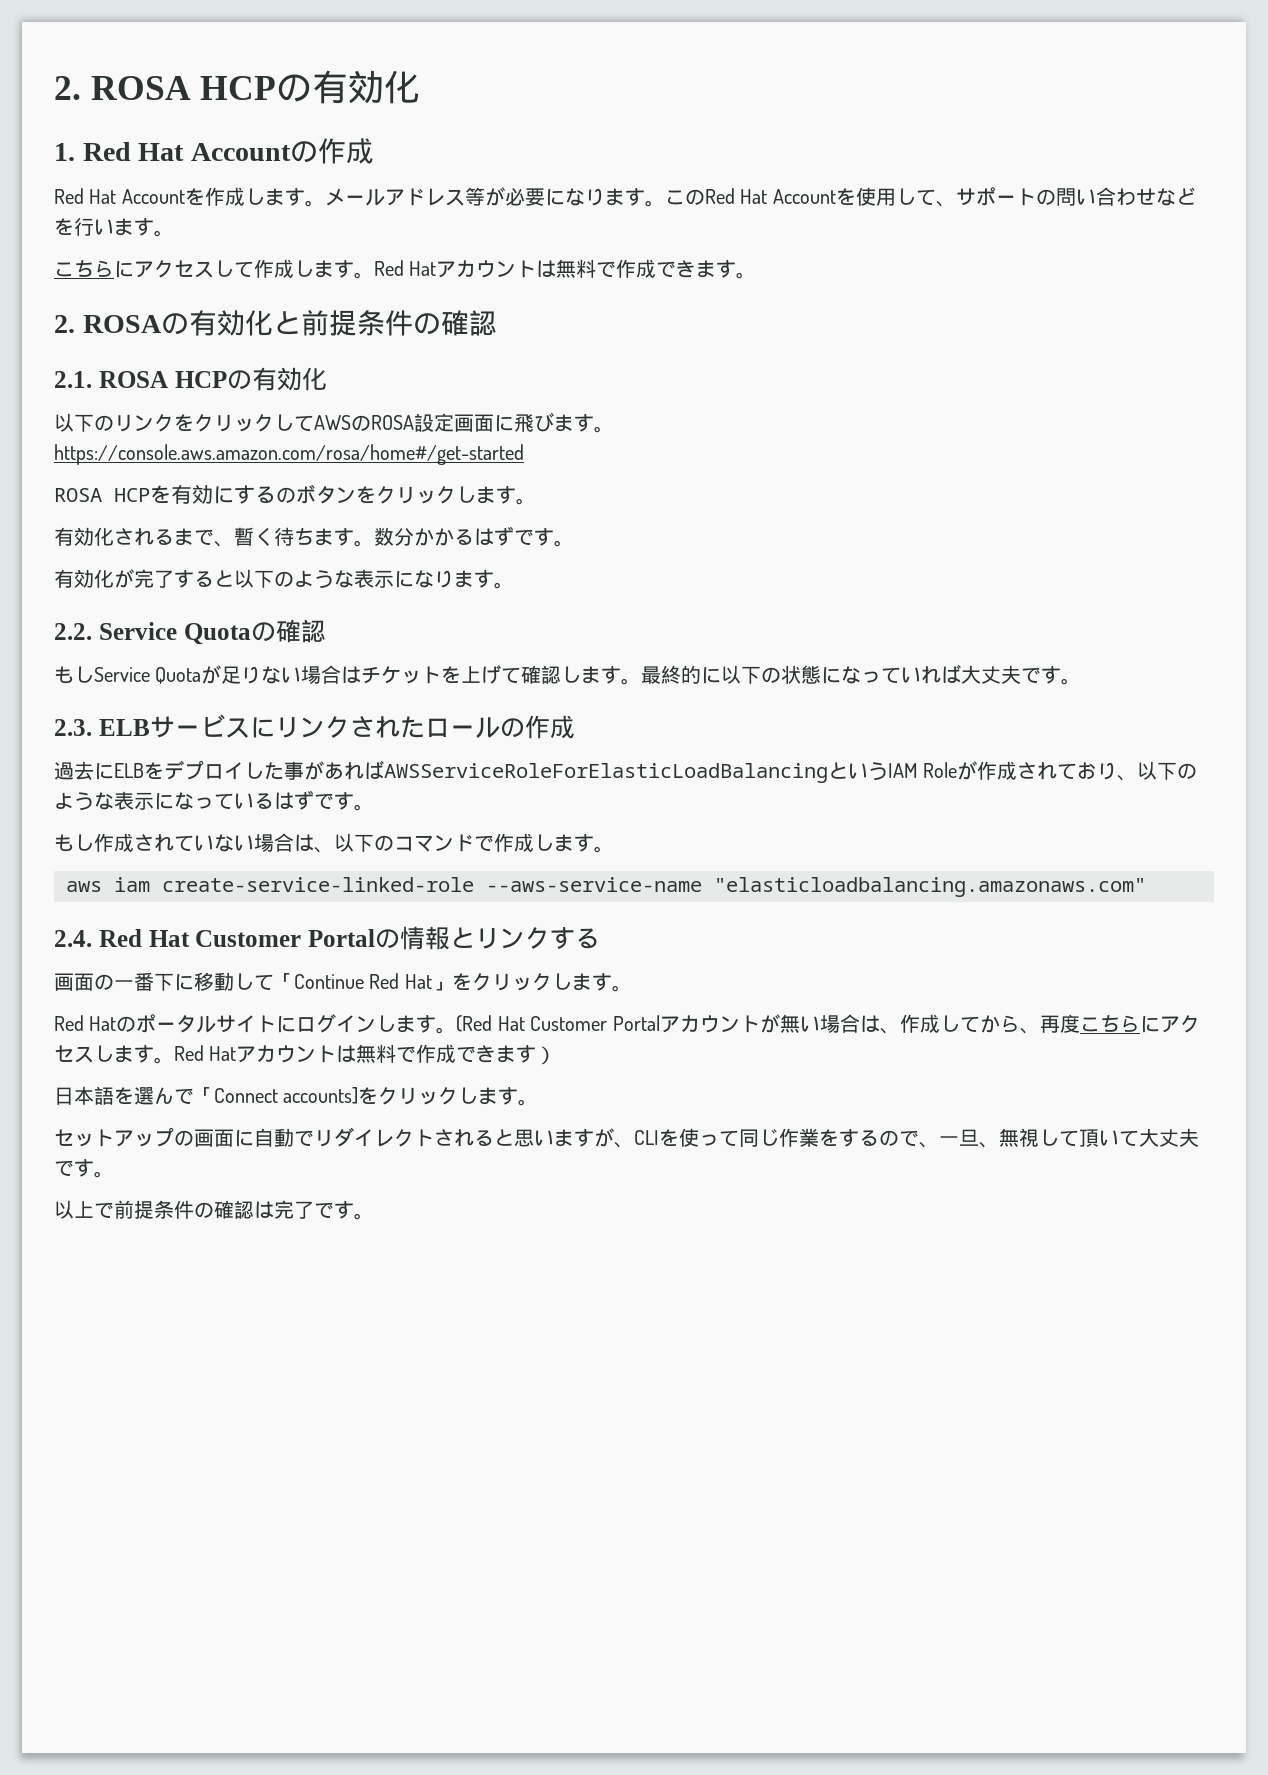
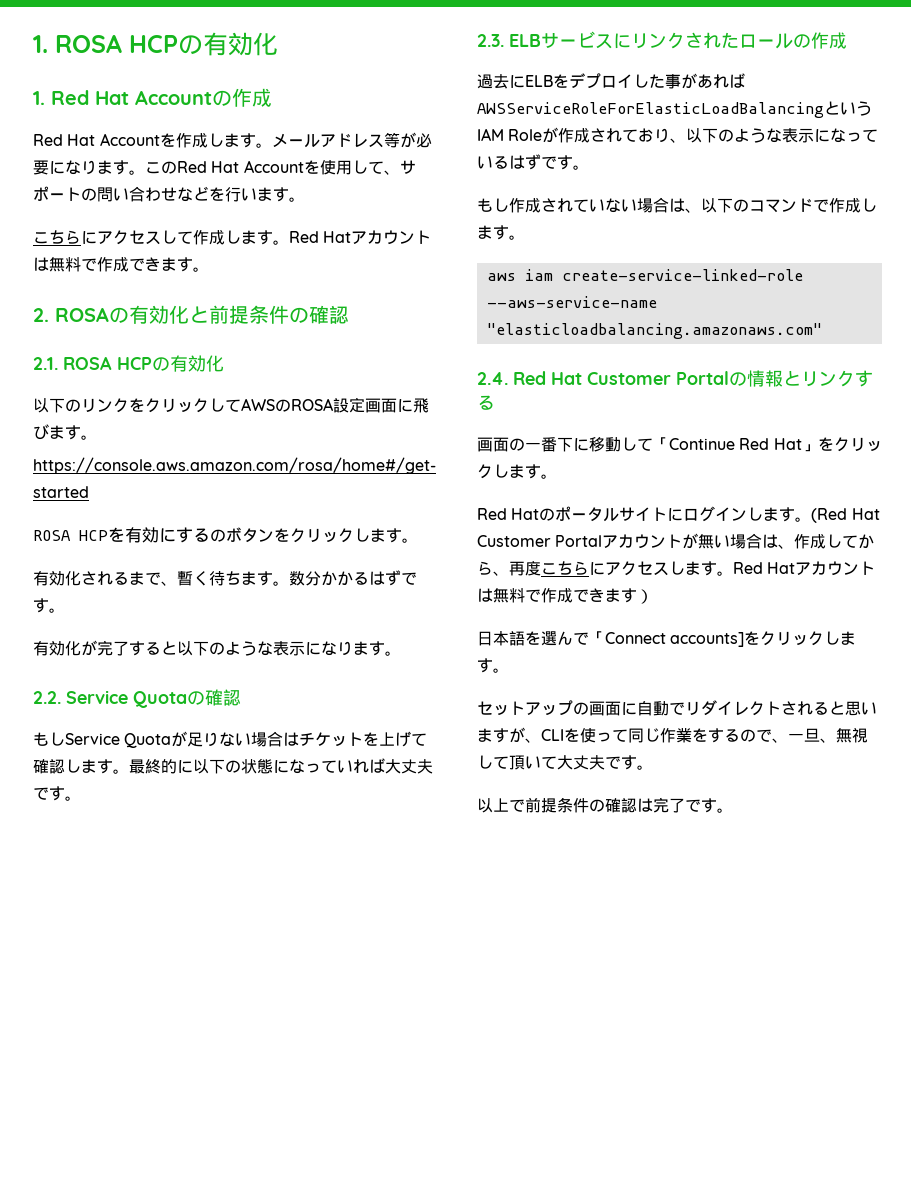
- 2. ROSA HCPの有効化
+ 1. ROSA HCPの有効化

